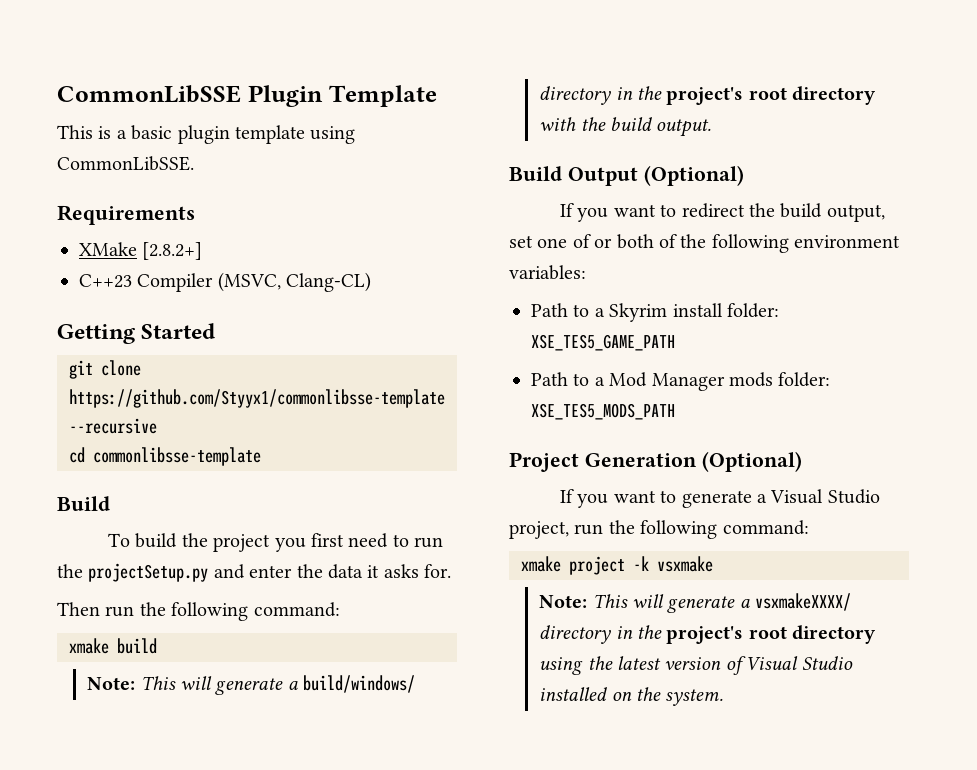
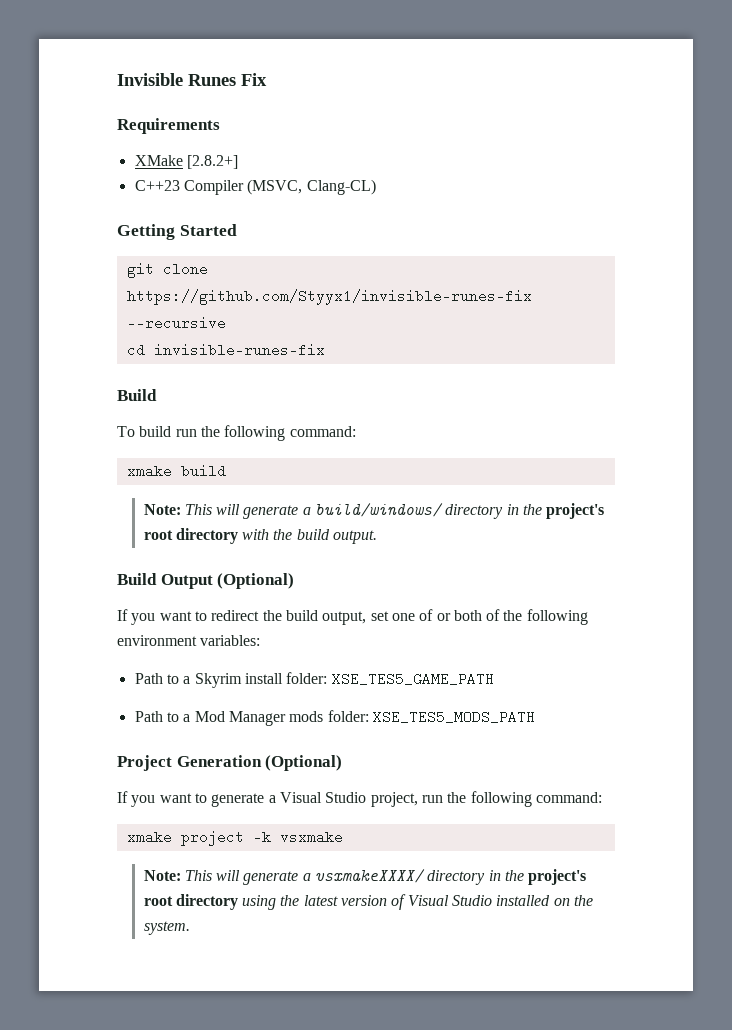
- CommonLibSSE Plugin Template
- This is a basic plugin template using CommonLibSSE.
+ Invisible Runes Fix
- git clone https://github.com/Styyx1/commonlibsse-template --recursive
+ git clone https://github.com/Styyx1/invisible-runes-fix --recursive
- cd commonlibsse-template
+ cd invisible-runes-fix
- To build the project you first need to run the projectSetup.py and enter the data it asks for.
- Then run the following command:
+ To build run the following command:

